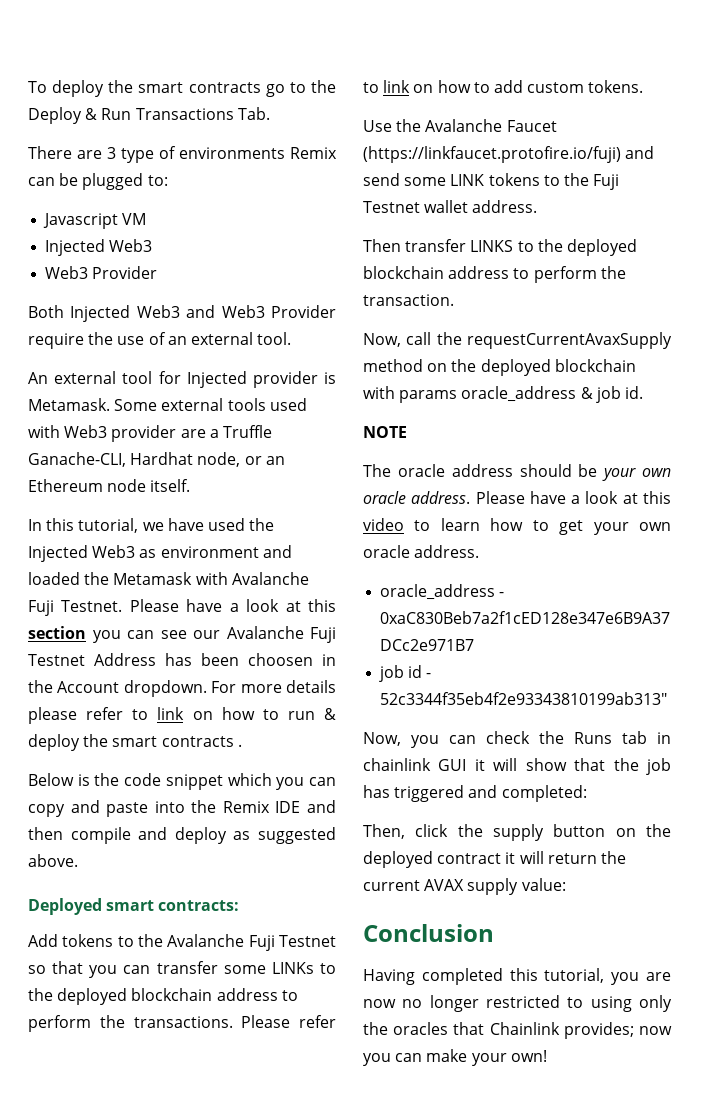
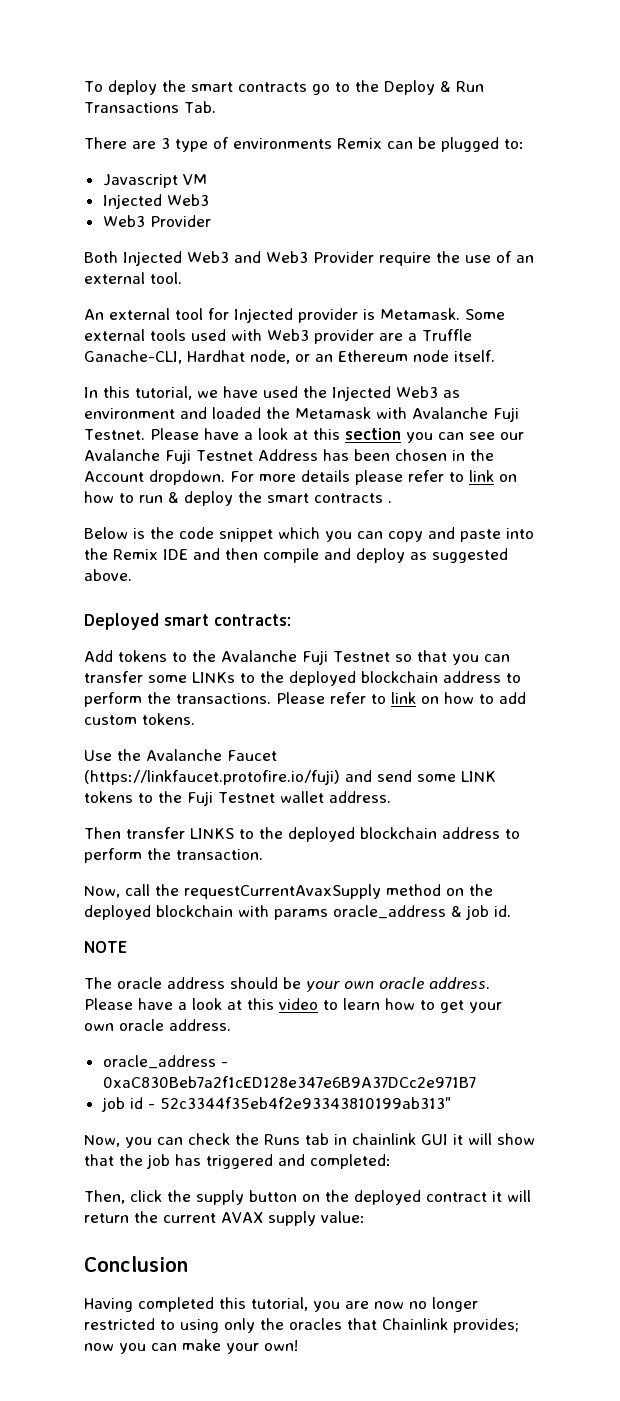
- Please have a look at this section you can see our Avalanche Fuji Testnet Address has been choosen in the Account dropdown.
+ Please have a look at this section you can see our Avalanche Fuji Testnet Address has been chosen in the Account dropdown.

